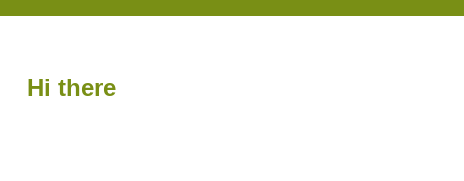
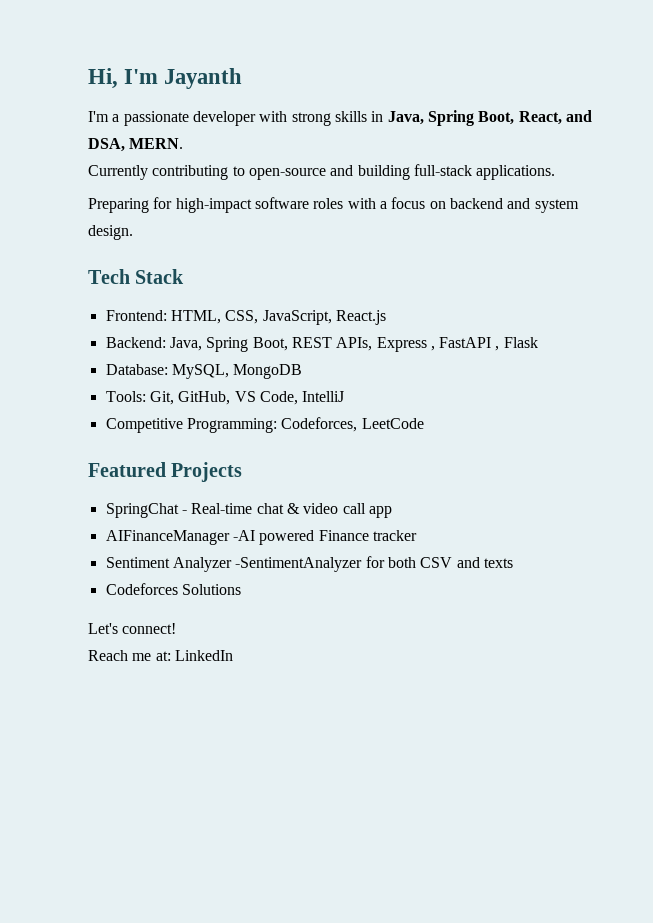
- Hi there
+ Hi, I'm Jayanth
+ I'm a passionate developer with strong skills in Java, Spring Boot, React, and DSA, MERN.
+ Currently contributing to open-source and building full-stack applications.
+ Preparing for high-impact software roles with a focus on backend and system design.
+ Tech Stack
+ Frontend: HTML, CSS, JavaScript, React.js
+ Backend: Java, Spring Boot, REST APIs, Express , FastAPI , Flask
+ Database: MySQL, MongoDB
+ Tools: Git, GitHub, VS Code, IntelliJ
+ Competitive Programming: Codeforces, LeetCode
+ Featured Projects
+ SpringChat - Real-time chat & video call app
+ AIFinanceManager -AI powered Finance tracker
+ Sentiment Analyzer -SentimentAnalyzer for both CSV and texts
+ Codeforces Solutions
+ Let's connect!
+ Reach me at: LinkedIn

